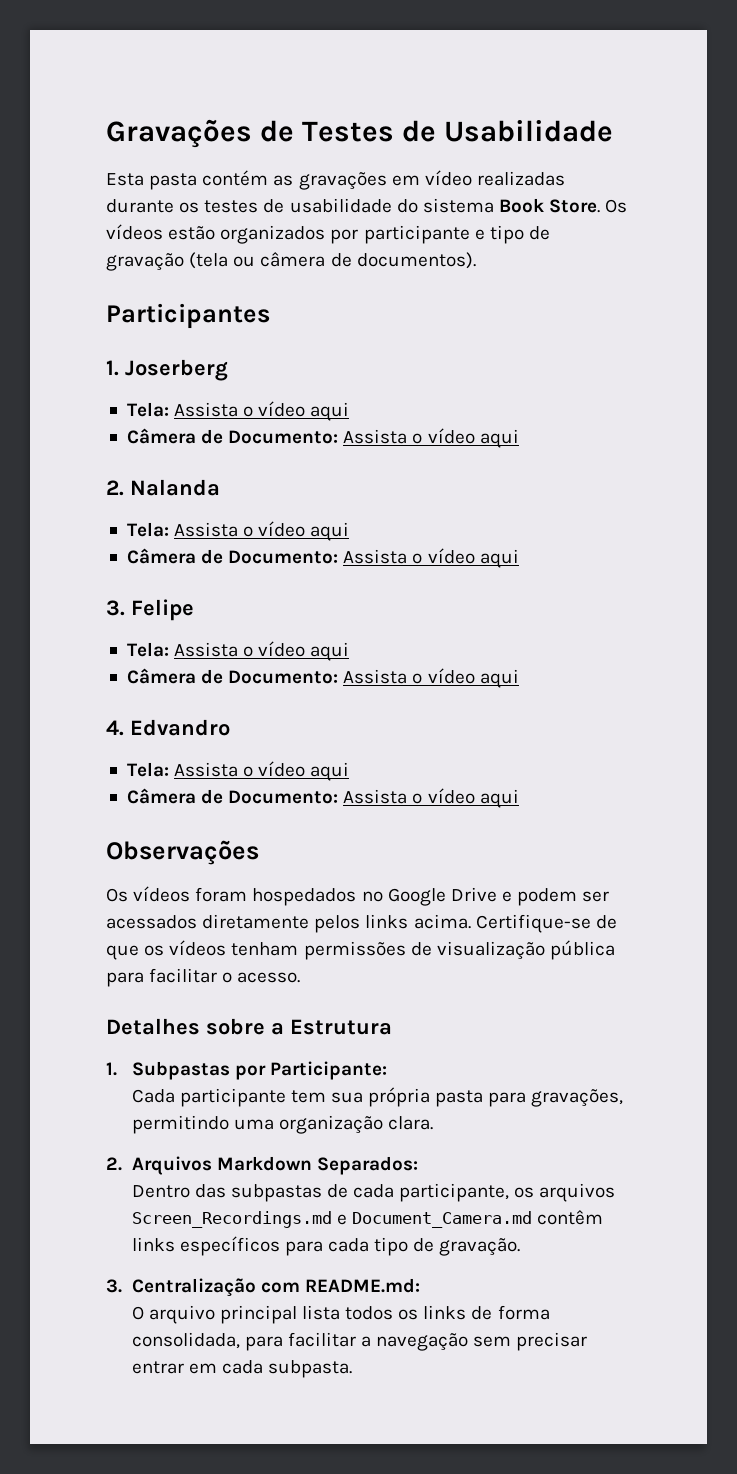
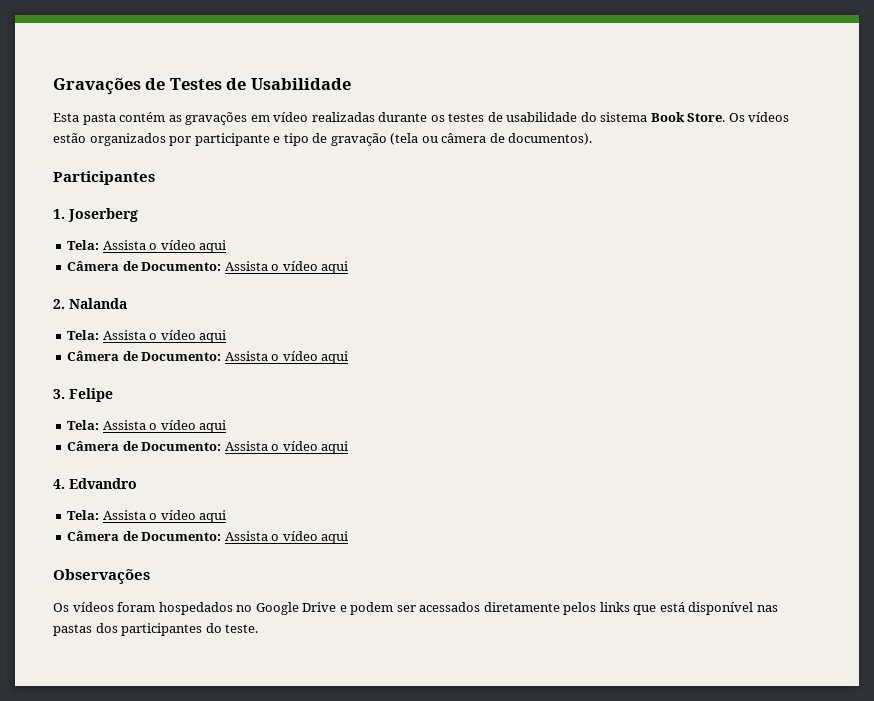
- Os vídeos foram hospedados no Google Drive e podem ser acessados diretamente pelos links acima. Certifique-se de que os vídeos tenham permissões de visualização pública para facilitar o acesso.
- Detalhes sobre a Estrutura
- 1. Subpastas por Participante:
- Cada participante tem sua própria pasta para gravações, permitindo uma organização clara.
- 2. Arquivos Markdown Separados:
- Dentro das subpastas de cada participante, os arquivos Screen_Recordings.md e Document_Camera.md contêm links específicos para cada tipo de gravação.
- 3. Centralização com README.md:
- O arquivo principal lista todos os links de forma consolidada, para facilitar a navegação sem precisar entrar em cada subpasta.
+ Os vídeos foram hospedados no Google Drive e podem ser acessados diretamente pelos links que está disponível nas pastas dos participantes do teste.

